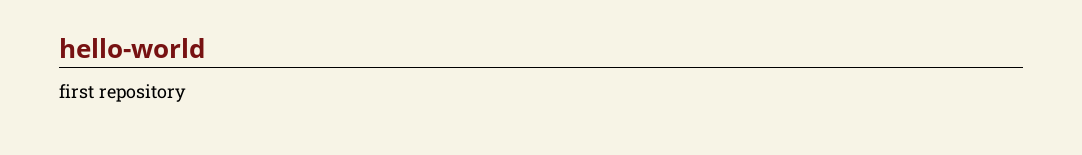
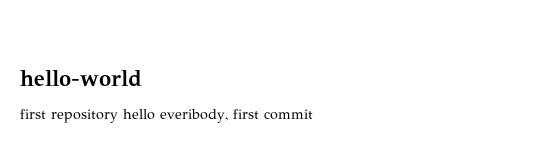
- first repository
+ first repository hello everibody, first commit

